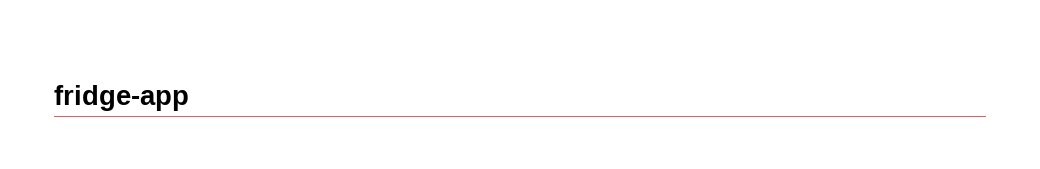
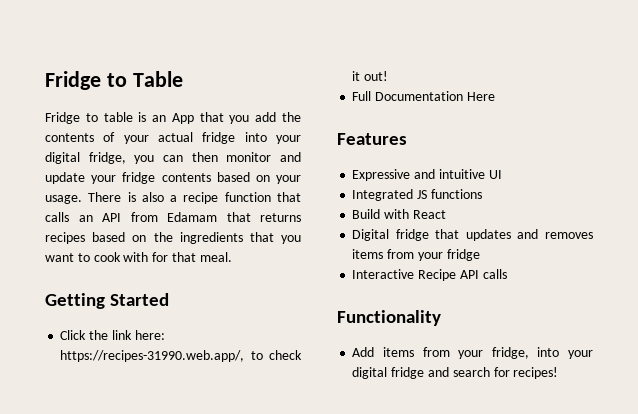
- fridge-app
+ Fridge to Table
+ Fridge to table is an App that you add the contents of your actual fridge into your digital fridge, you can then monitor and update your fridge contents based on your usage. There is also a recipe function that calls an API from Edamam that returns recipes based on the ingredients that you want to cook with for that meal.
+ Getting Started
+ Click the link here: https://recipes-31990.web.app/, to check it out!
+ Full Documentation Here
+ Features
+ Expressive and intuitive UI
+ Integrated JS functions
+ Build with React
+ Digital fridge that updates and removes items from your fridge
+ Interactive Recipe API calls
+ Functionality
+ Add items from your fridge, into your digital fridge and search for recipes!

